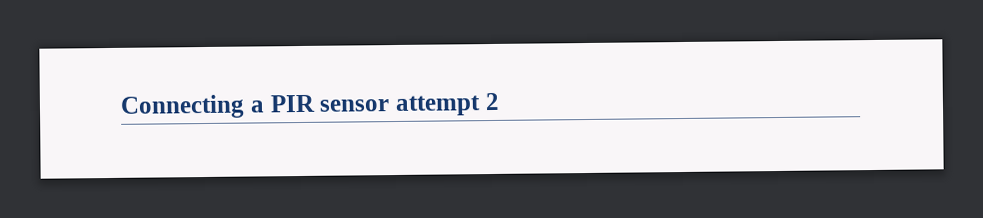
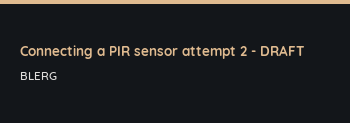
- Connecting a PIR sensor attempt 2
+ Connecting a PIR sensor attempt 2 - DRAFT
+ BLERG

